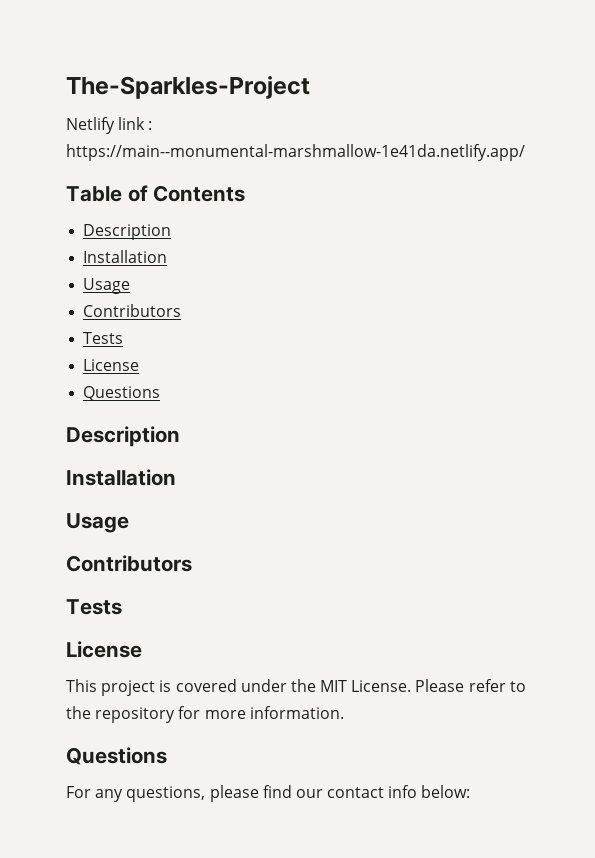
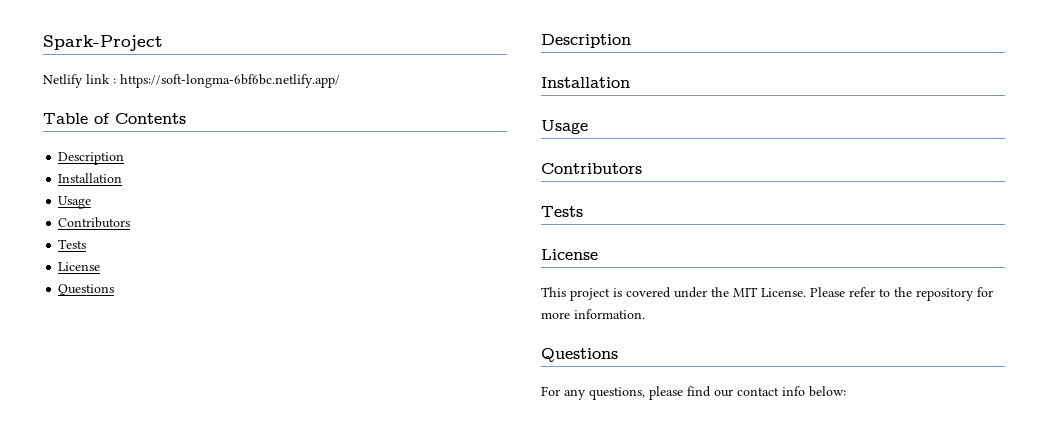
- The-Sparkles-Project
+ Spark-Project
- Netlify link : https://main--monumental-marshmallow-1e41da.netlify.app/
+ Netlify link : https://soft-longma-6bf6bc.netlify.app/

